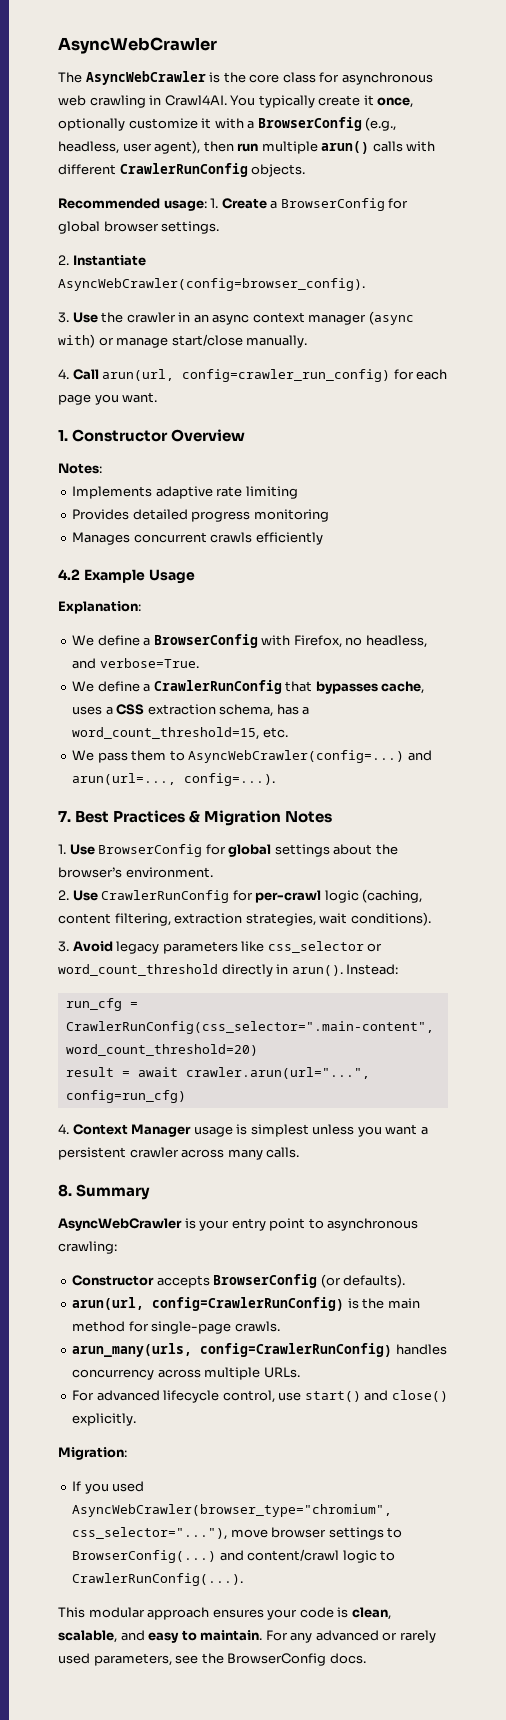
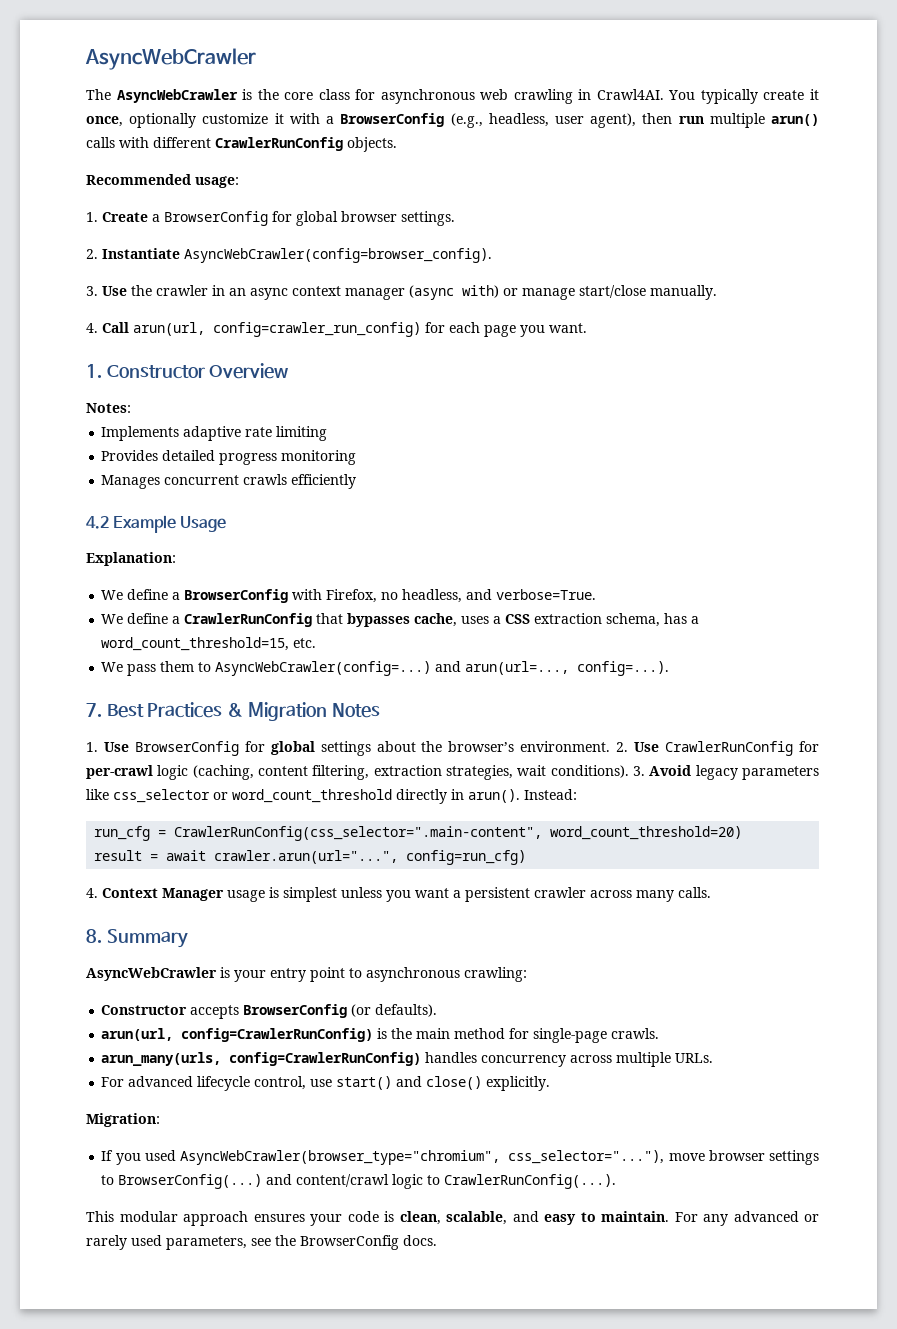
- Recommended usage: 1. Create a BrowserConfig for global browser settings.
+ Recommended usage:
+ 1. Create a BrowserConfig for global browser settings.
- 1. Use BrowserConfig for global settings about the browser’s environment.
- 2. Use CrawlerRunConfig for per-crawl logic (caching, content filtering, extraction strategies, wait conditions).
- 3. Avoid legacy parameters like css_selector or word_count_threshold directly in arun().
+ 1. Use BrowserConfig for global settings about the browser’s environment. 2. Use CrawlerRunConfig for per-crawl logic (caching, content filtering, extraction strategies, wait conditions). 3. Avoid legacy parameters like css_selector or word_count_threshold directly in arun().

